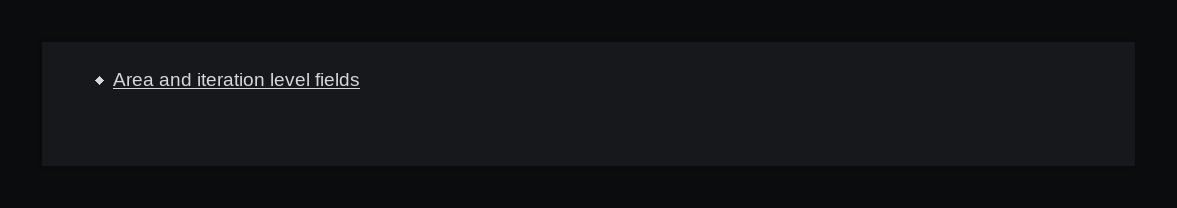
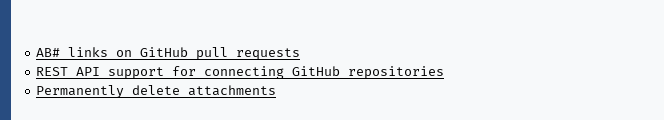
- Area and iteration level fields
+ AB# links on GitHub pull requests
+ REST API support for connecting GitHub repositories
+ Permanently delete attachments

